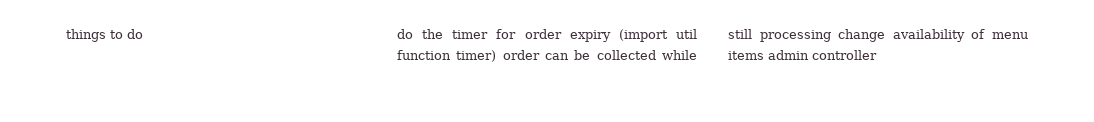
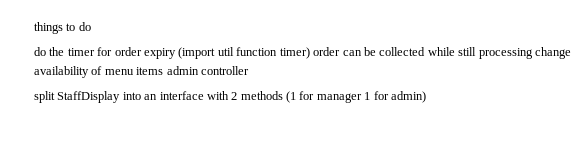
+ split StaffDisplay into an interface with 2 methods (1 for manager 1 for admin)

